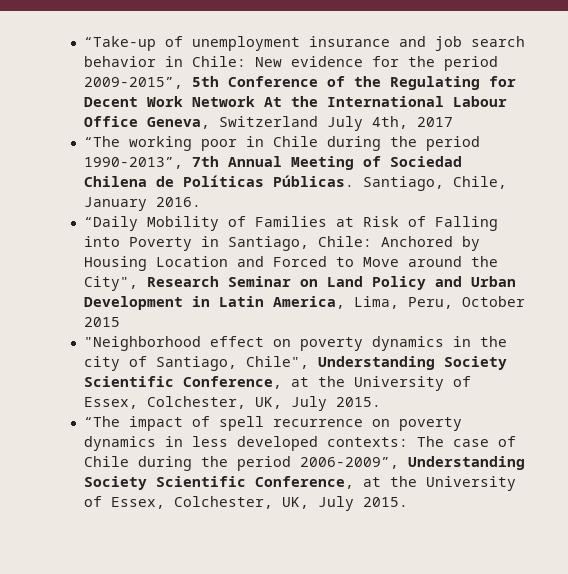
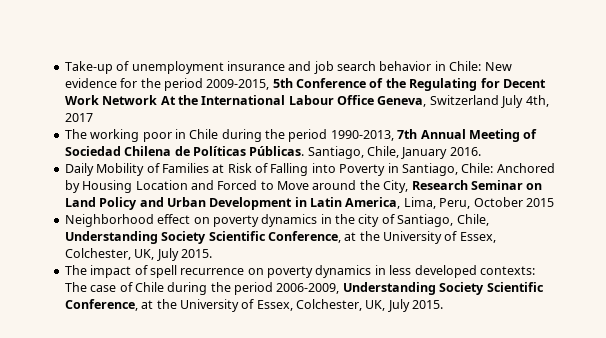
- “Take-up of unemployment insurance and job search behavior in Chile: New evidence for the period 2009-2015”, 5th Conference of the Regulating for Decent Work Network At the International Labour Office Geneva, Switzerland July 4th, 2017
+ Take-up of unemployment insurance and job search behavior in Chile: New evidence for the period 2009-2015, 5th Conference of the Regulating for Decent Work Network At the International Labour Office Geneva, Switzerland July 4th, 2017
- “The working poor in Chile during the period 1990-2013”, 7th Annual Meeting of Sociedad Chilena de Políticas Públicas.
+ The working poor in Chile during the period 1990-2013, 7th Annual Meeting of Sociedad Chilena de Políticas Públicas.
- “Daily Mobility of Families at Risk of Falling into Poverty in Santiago, Chile: Anchored by Housing Location and Forced to Move around the City", Research Seminar on Land Policy and Urban Development in Latin America, Lima, Peru, October 2015
+ Daily Mobility of Families at Risk of Falling into Poverty in Santiago, Chile: Anchored by Housing Location and Forced to Move around the City, Research Seminar on Land Policy and Urban Development in Latin America, Lima, Peru, October 2015
- "Neighborhood effect on poverty dynamics in the city of Santiago, Chile", Understanding Society Scientific Conference, at the University of Essex, Colchester, UK, July 2015.
+ Neighborhood effect on poverty dynamics in the city of Santiago, Chile, Understanding Society Scientific Conference, at the University of Essex, Colchester, UK, July 2015.
- “The impact of spell recurrence on poverty dynamics in less developed contexts: The case of Chile during the period 2006-2009”, Understanding Society Scientific Conference, at the University of Essex, Colchester, UK, July 2015.
+ The impact of spell recurrence on poverty dynamics in less developed contexts: The case of Chile during the period 2006-2009, Understanding Society Scientific Conference, at the University of Essex, Colchester, UK, July 2015.

